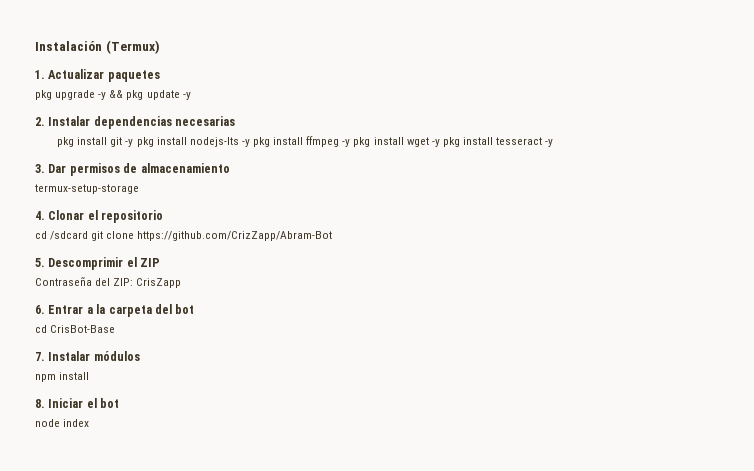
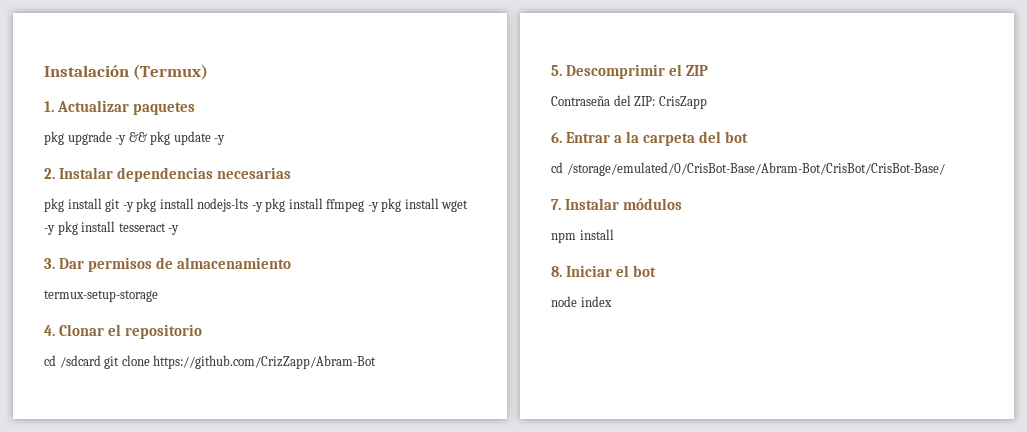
- cd CrisBot-Base
+ cd /storage/emulated/0/CrisBot-Base/Abram-Bot/CrisBot/CrisBot-Base/

